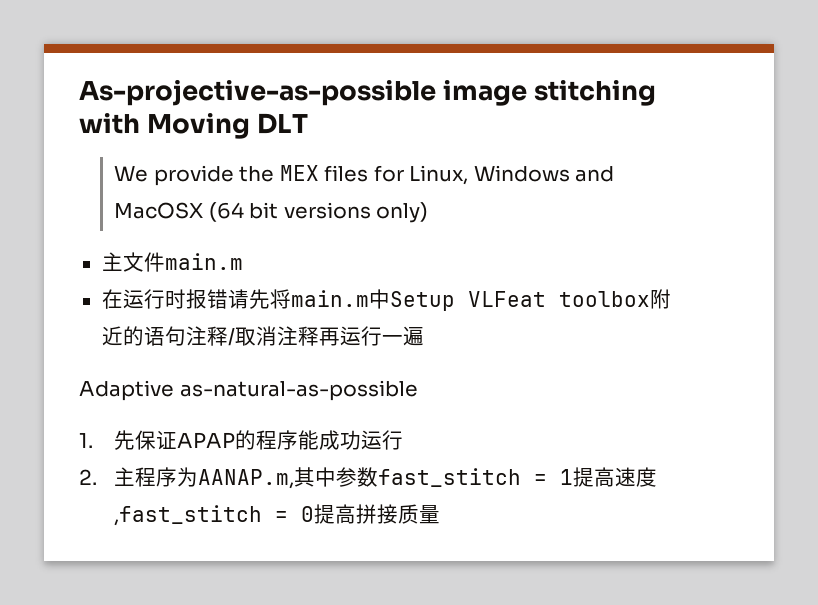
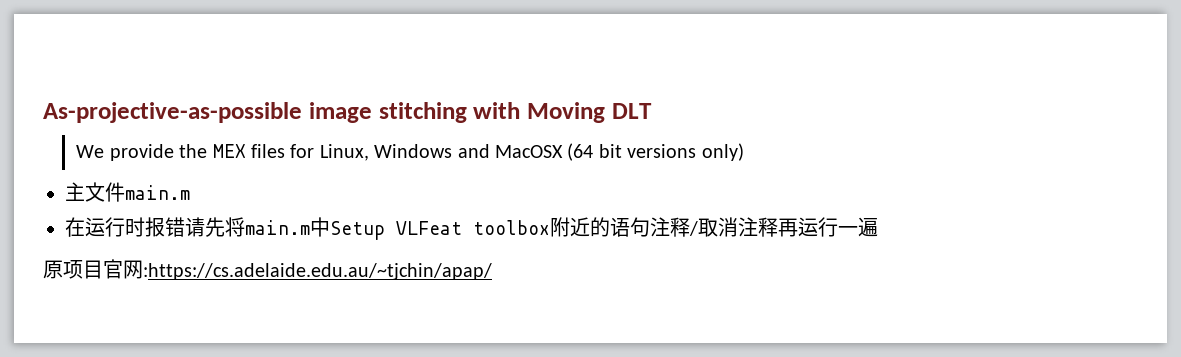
- Adaptive as-natural-as-possible
- 1.先保证APAP的程序能成功运行
- 2.主程序为AANAP.m,其中参数fast_stitch = 1提高速度,fast_stitch = 0提高拼接质量
+ 原项目官网:https://cs.adelaide.edu.au/~tjchin/apap/

